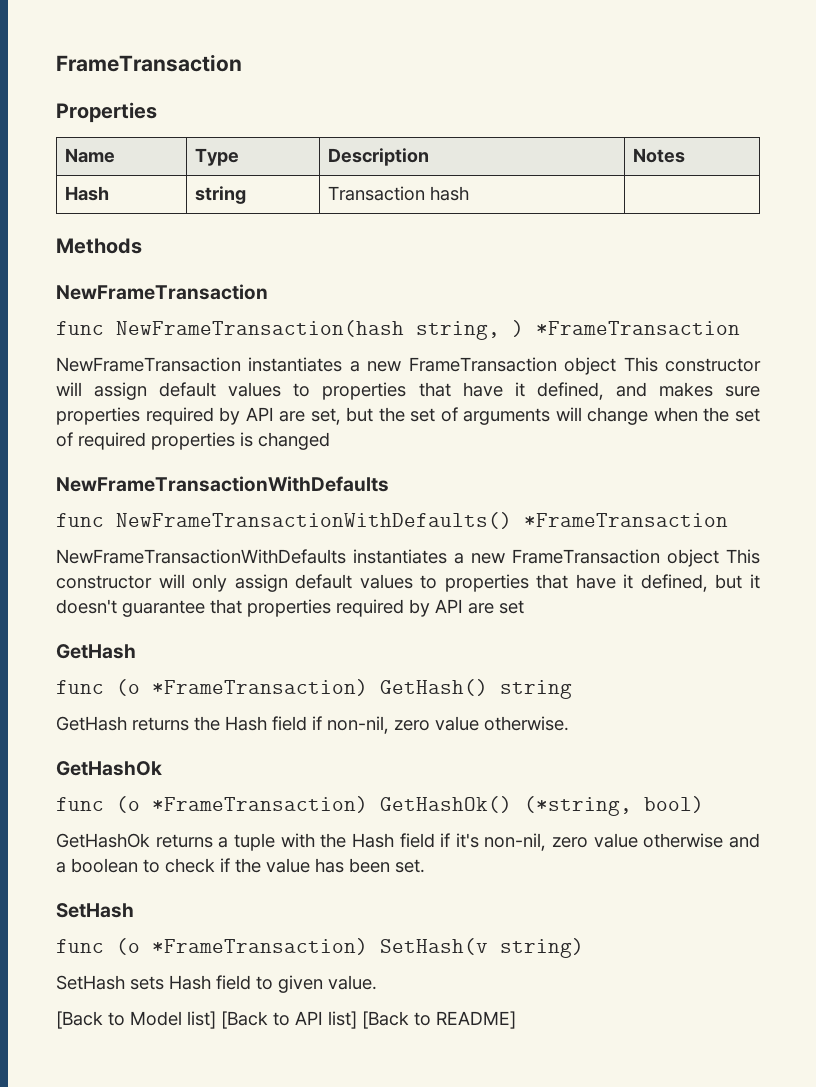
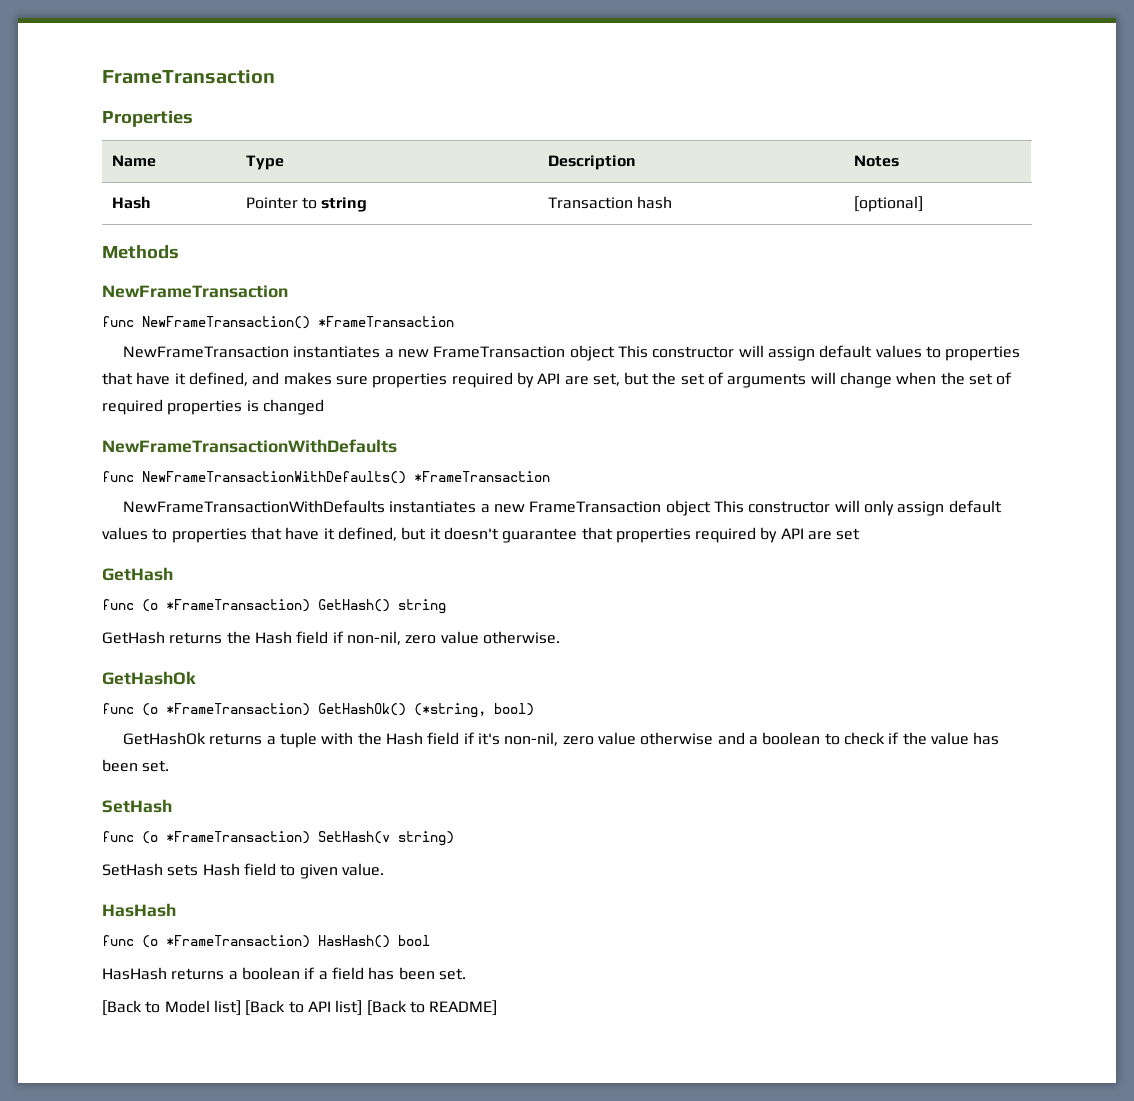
- Hash | string | Transaction hash |
+ Hash | Pointer to string | Transaction hash | [optional]
- func NewFrameTransaction(hash string, ) *FrameTransaction
+ func NewFrameTransaction() *FrameTransaction
  SetHash sets Hash field to given value.
+ HasHash
+ func (o *FrameTransaction) HasHash() bool
+ HasHash returns a boolean if a field has been set.

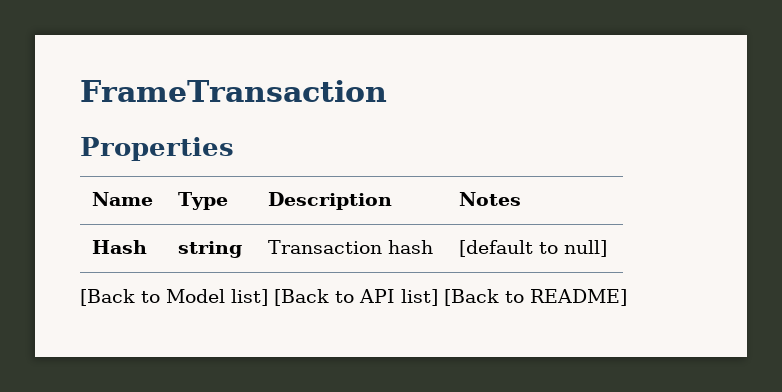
- Hash | Pointer to string | Transaction hash | [optional]
- Methods
- NewFrameTransaction
- func NewFrameTransaction() *FrameTransaction
- NewFrameTransaction instantiates a new FrameTransaction object This constructor will assign default values to properties that have it defined, and makes sure properties required by API are set, but the set of arguments will change when the set of required properties is changed
- NewFrameTransactionWithDefaults
- func NewFrameTransactionWithDefaults() *FrameTransaction
- NewFrameTransactionWithDefaults instantiates a new FrameTransaction object This constructor will only assign default values to properties that have it defined, but it doesn't guarantee that properties required by API are set
- GetHash
- func (o *FrameTransaction) GetHash() string
- GetHash returns the Hash field if non-nil, zero value otherwise.
- GetHashOk
- func (o *FrameTransaction) GetHashOk() (*string, bool)
- GetHashOk returns a tuple with the Hash field if it's non-nil, zero value otherwise and a boolean to check if the value has been set.
- SetHash
- func (o *FrameTransaction) SetHash(v string)
- SetHash sets Hash field to given value.
- HasHash
- func (o *FrameTransaction) HasHash() bool
- HasHash returns a boolean if a field has been set.
+ Hash | string | Transaction hash | [default to null]

